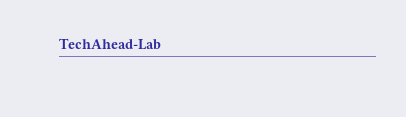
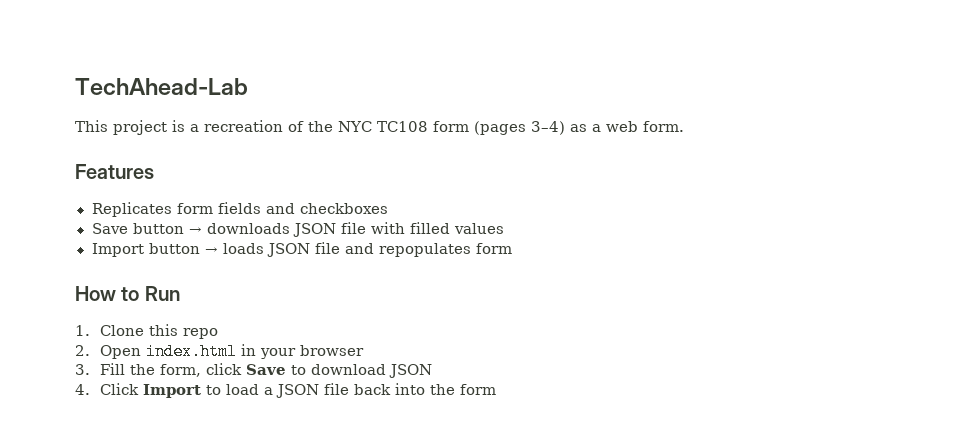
+ This project is a recreation of the NYC TC108 form (pages 3–4) as a web form.
+ Features
+ Replicates form fields and checkboxes
+ Save button → downloads JSON file with filled values
+ Import button → loads JSON file and repopulates form
+ How to Run
+ 1. Clone this repo
+ 2. Open index.html in your browser
+ 3. Fill the form, click Save to download JSON
+ 4. Click Import to load a JSON file back into the form

